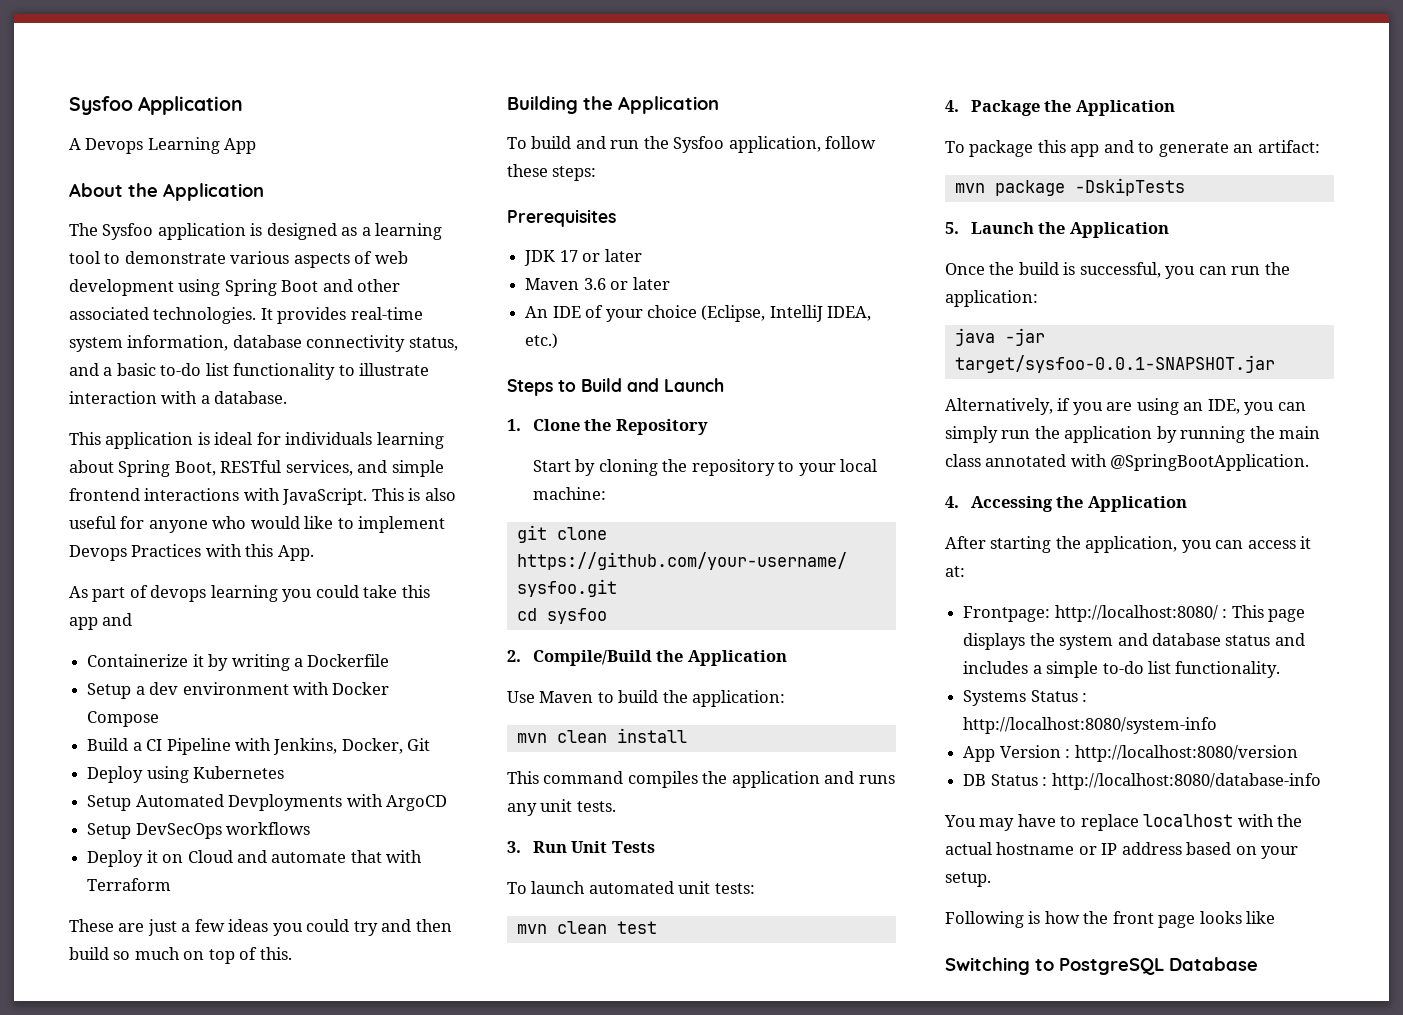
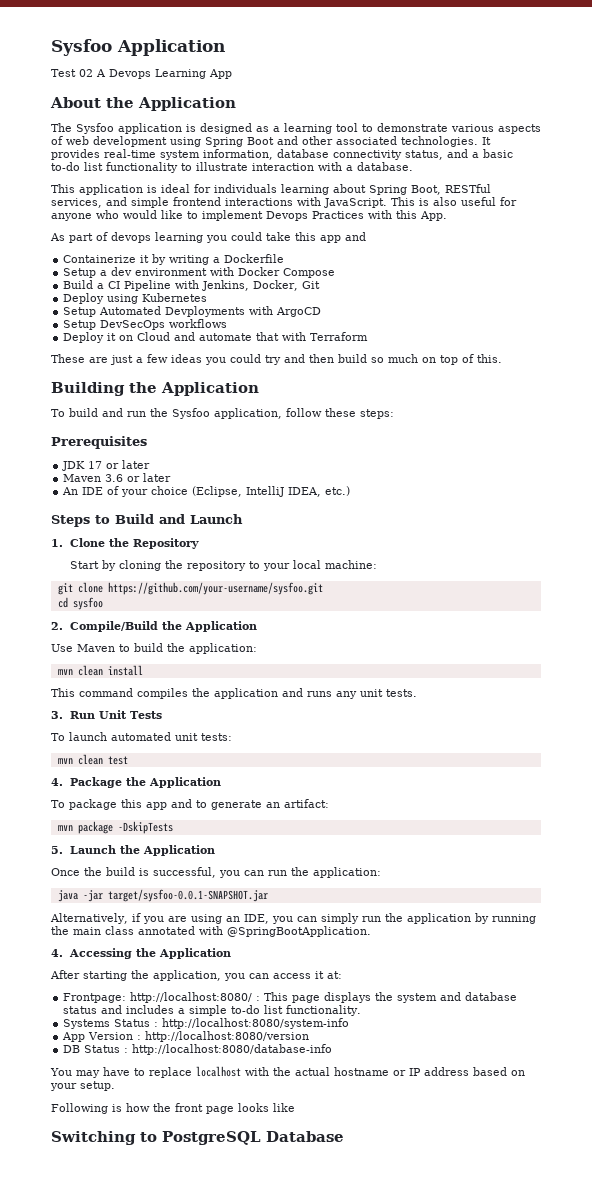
- A Devops Learning App
+ Test 02 A Devops Learning App

